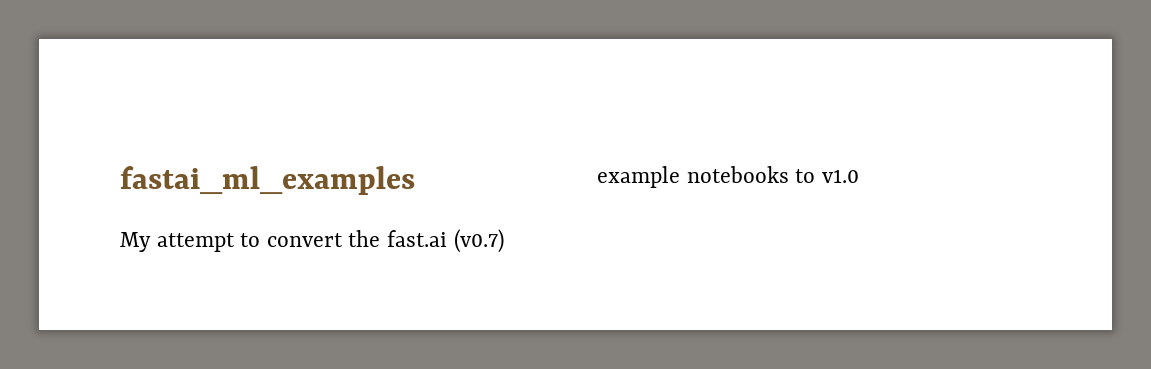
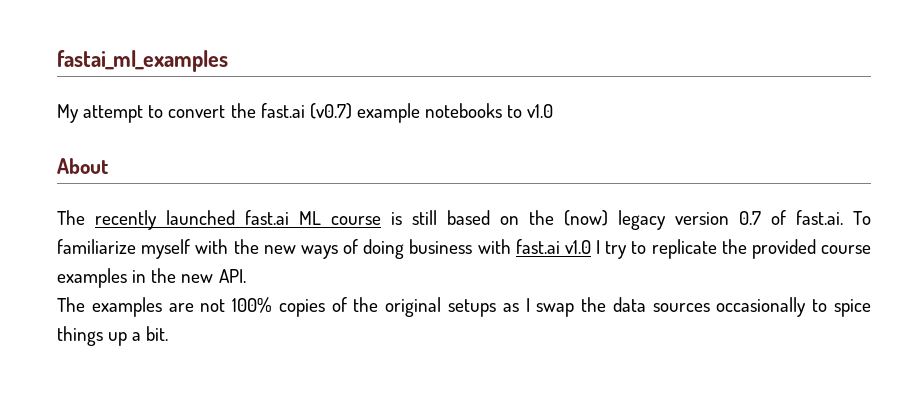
+ About
+ The recently launched fast.ai ML course is still based on the (now) legacy version 0.7 of fast.ai. To familiarize myself with the new ways of doing business with fast.ai v1.0 I try to replicate the provided course examples in the new API.
+ The examples are not 100% copies of the original setups as I swap the data sources occasionally to spice things up a bit.

